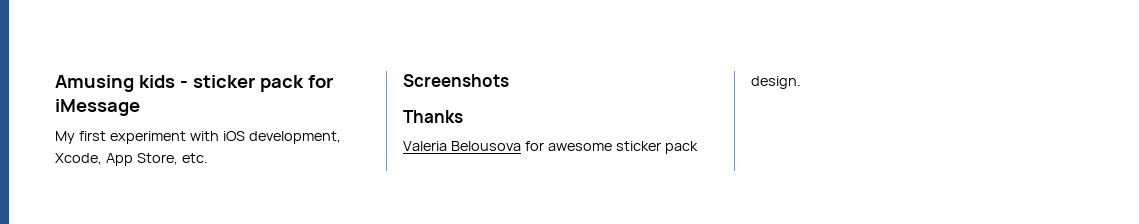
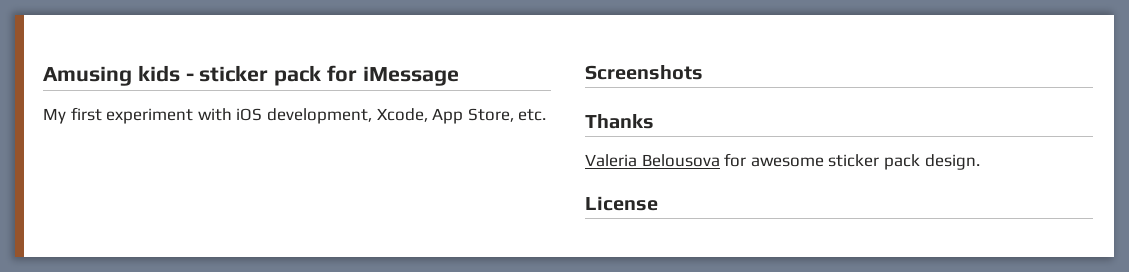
+ License

